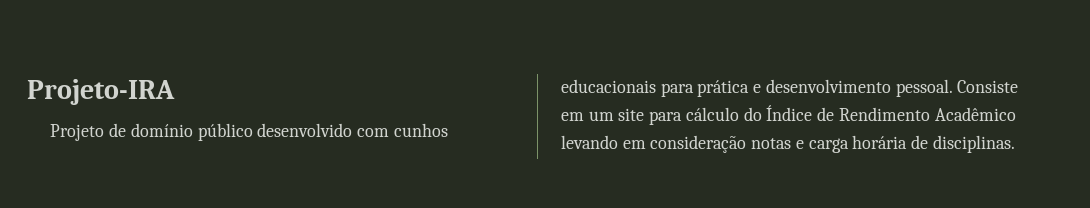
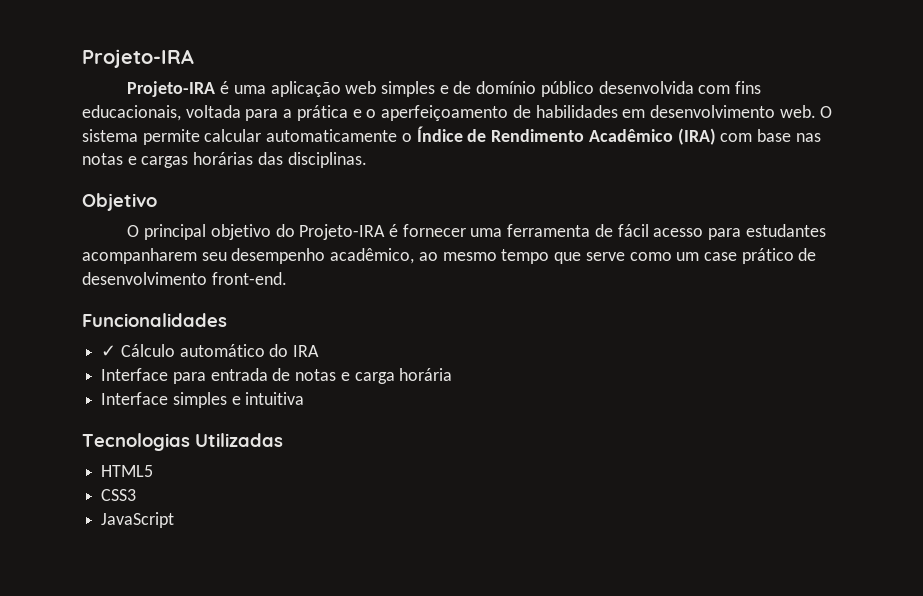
- Projeto de domínio público desenvolvido com cunhos educacionais para prática e desenvolvimento pessoal. Consiste em um site para cálculo do Índice de Rendimento Acadêmico levando em consideração notas e carga horária de disciplinas.
+ Projeto-IRA é uma aplicação web simples e de domínio público desenvolvida com fins educacionais, voltada para a prática e o aperfeiçoamento de habilidades em desenvolvimento web. O sistema permite calcular automaticamente o Índice de Rendimento Acadêmico (IRA) com base nas notas e cargas horárias das disciplinas.
+ Objetivo
+ O principal objetivo do Projeto-IRA é fornecer uma ferramenta de fácil acesso para estudantes acompanharem seu desempenho acadêmico, ao mesmo tempo que serve como um case prático de desenvolvimento front-end.
+ Funcionalidades
+ ✓ Cálculo automático do IRA
+ Interface para entrada de notas e carga horária
+ Interface simples e intuitiva
+ Tecnologias Utilizadas
+ HTML5
+ CSS3
+ JavaScript

